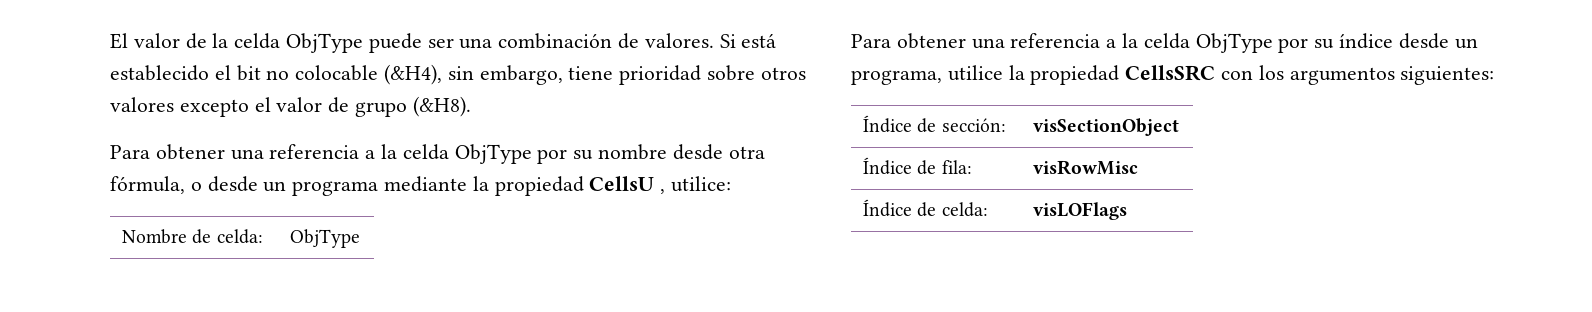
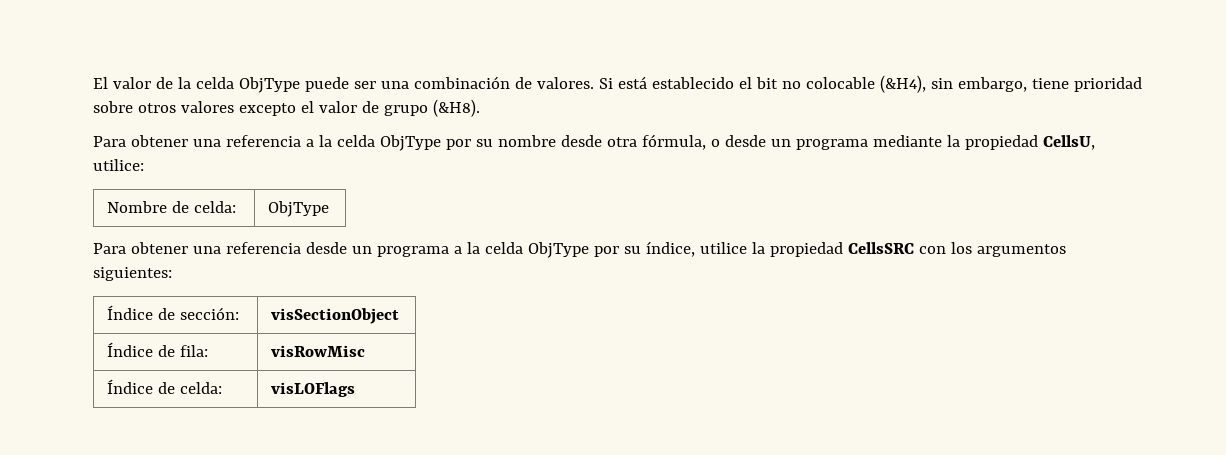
- Para obtener una referencia a la celda ObjType por su nombre desde otra fórmula, o desde un programa mediante la propiedad CellsU , utilice:
+ Para obtener una referencia a la celda ObjType por su nombre desde otra fórmula, o desde un programa mediante la propiedad CellsU, utilice:
- Para obtener una referencia a la celda ObjType por su índice desde un programa, utilice la propiedad CellsSRC con los argumentos siguientes:
+ Para obtener una referencia desde un programa a la celda ObjType por su índice, utilice la propiedad CellsSRC con los argumentos siguientes:

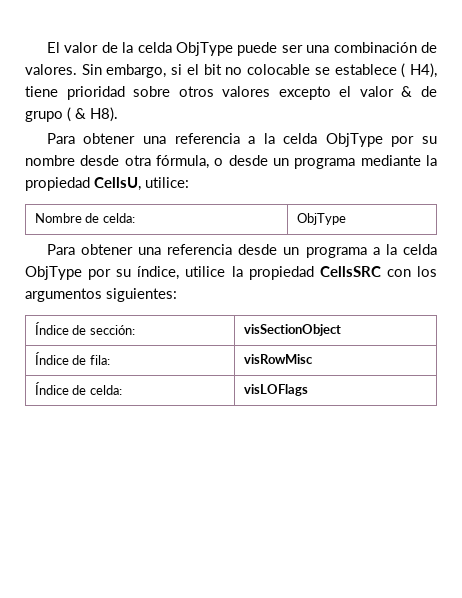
- Si está establecido el bit no colocable (&H4), sin embargo, tiene prioridad sobre otros valores excepto el valor de grupo (&H8).
+ Sin embargo, si el bit no colocable se establece ( H4), tiene prioridad sobre otros valores excepto el valor & de grupo ( & H8).

